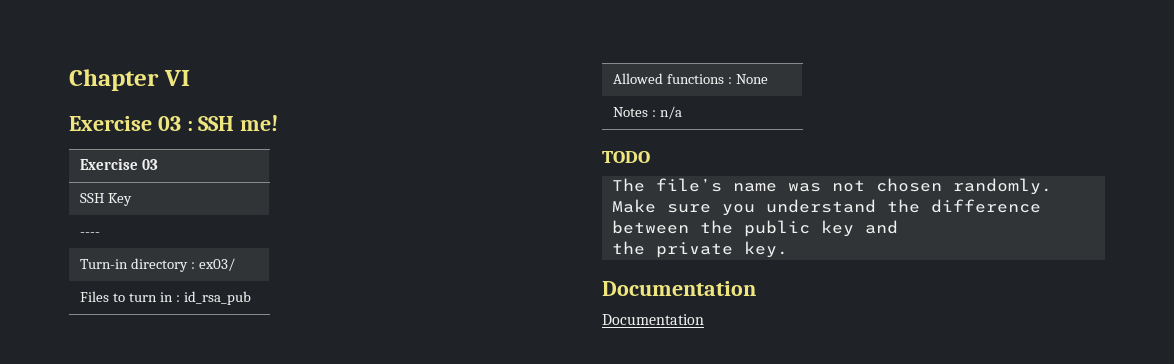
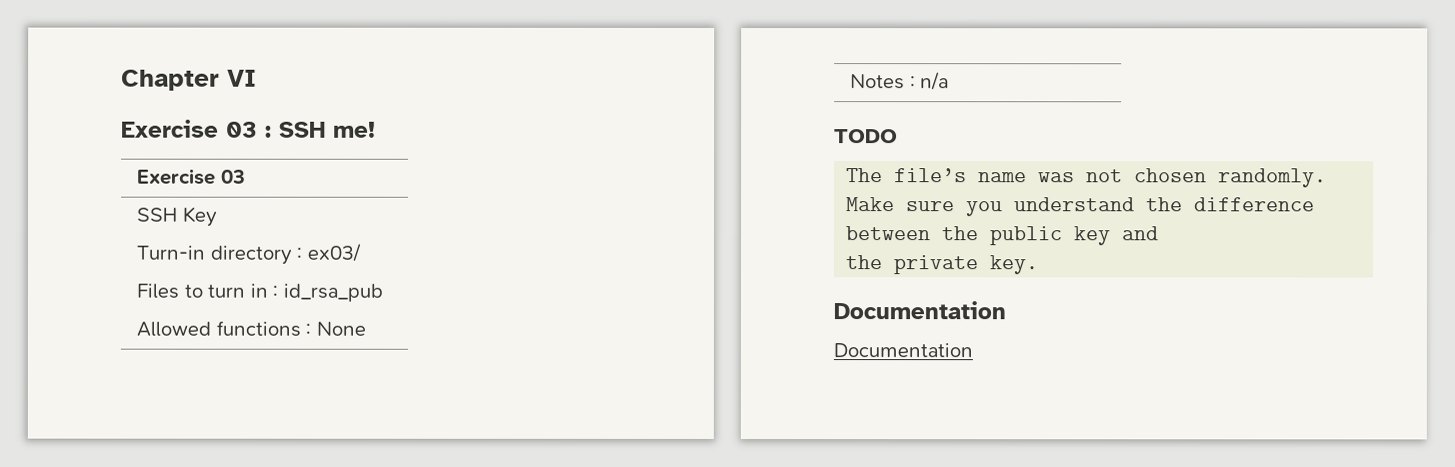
- ----

